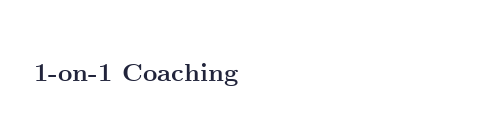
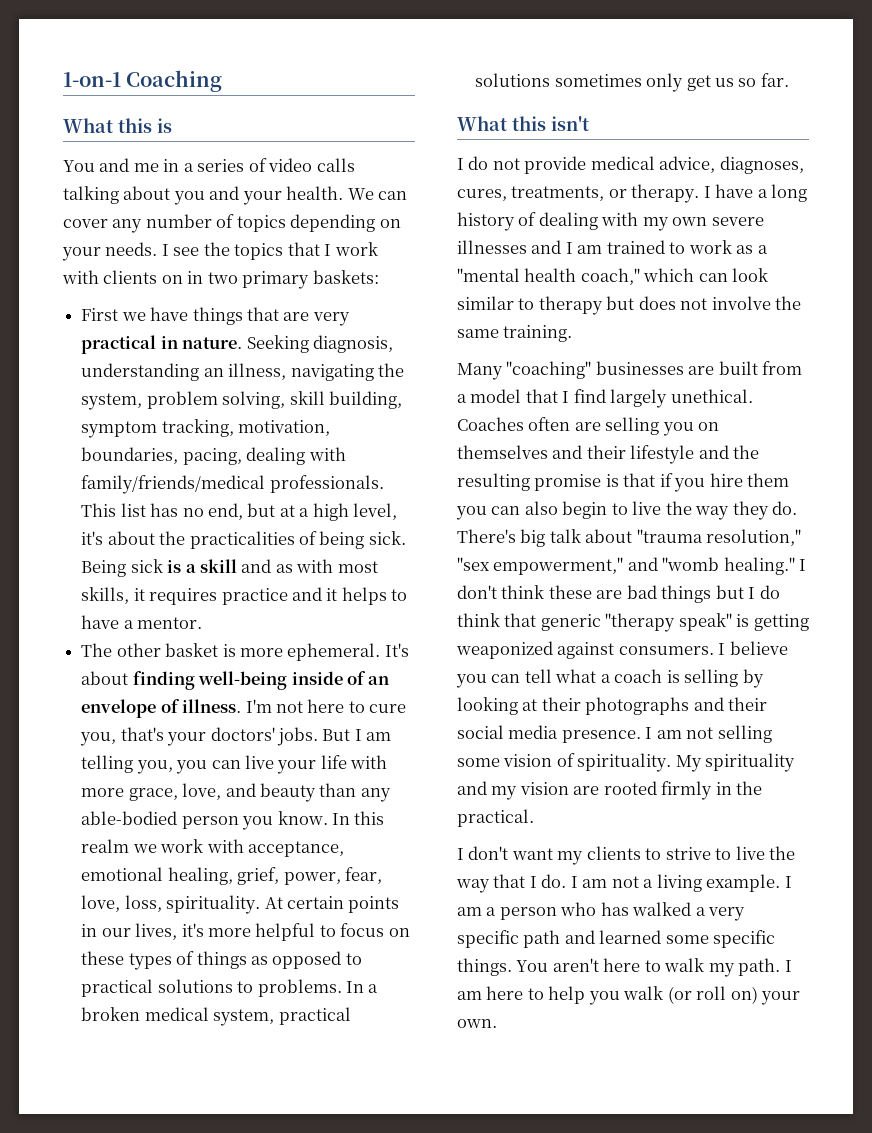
+ What this is
+ You and me in a series of video calls talking about you and your health. We can cover any number of topics depending on your needs. I see the topics that I work with clients on in two primary baskets:
+ First we have things that are very practical in nature. Seeking diagnosis, understanding an illness, navigating the system, problem solving, skill building, symptom tracking, motivation, boundaries, pacing, dealing with family/friends/medical professionals. This list has no end, but at a high level, it's about the practicalities of being sick. Being sick is a skill and as with most skills, it requires practice and it helps to have a mentor.
+ The other basket is more ephemeral. It's about finding well-being inside of an envelope of illness. I'm not here to cure you, that's your doctors' jobs. But I am telling you, you can live your life with more grace, love, and beauty than any able-bodied person you know. In this realm we work with acceptance, emotional healing, grief, power, fear, love, loss, spirituality. At certain points in our lives, it's more helpful to focus on these types of things as opposed to practical solutions to problems. In a broken medical system, practical solutions sometimes only get us so far.
+ What this isn't
+ I do not provide medical advice, diagnoses, cures, treatments, or therapy. I have a long history of dealing with my own severe illnesses and I am trained to work as a "mental health coach," which can look similar to therapy but does not involve the same training.
+ Many "coaching" businesses are built from a model that I find largely unethical. Coaches often are selling you on themselves and their lifestyle and the resulting promise is that if you hire them you can also begin to live the way they do. There's big talk about "trauma resolution," "sex empowerment," and "womb healing." I don't think these are bad things but I do think that generic "therapy speak" is getting weaponized against consumers. I believe you can tell what a coach is selling by looking at their photographs and their social media presence. I am not selling some vision of spirituality. My spirituality and my vision are rooted firmly in the practical.
+ I don't want my clients to strive to live the way that I do. I am not a living example. I am a person who has walked a very specific path and learned some specific things. You aren't here to walk my path. I am here to help you walk (or roll on) your own.

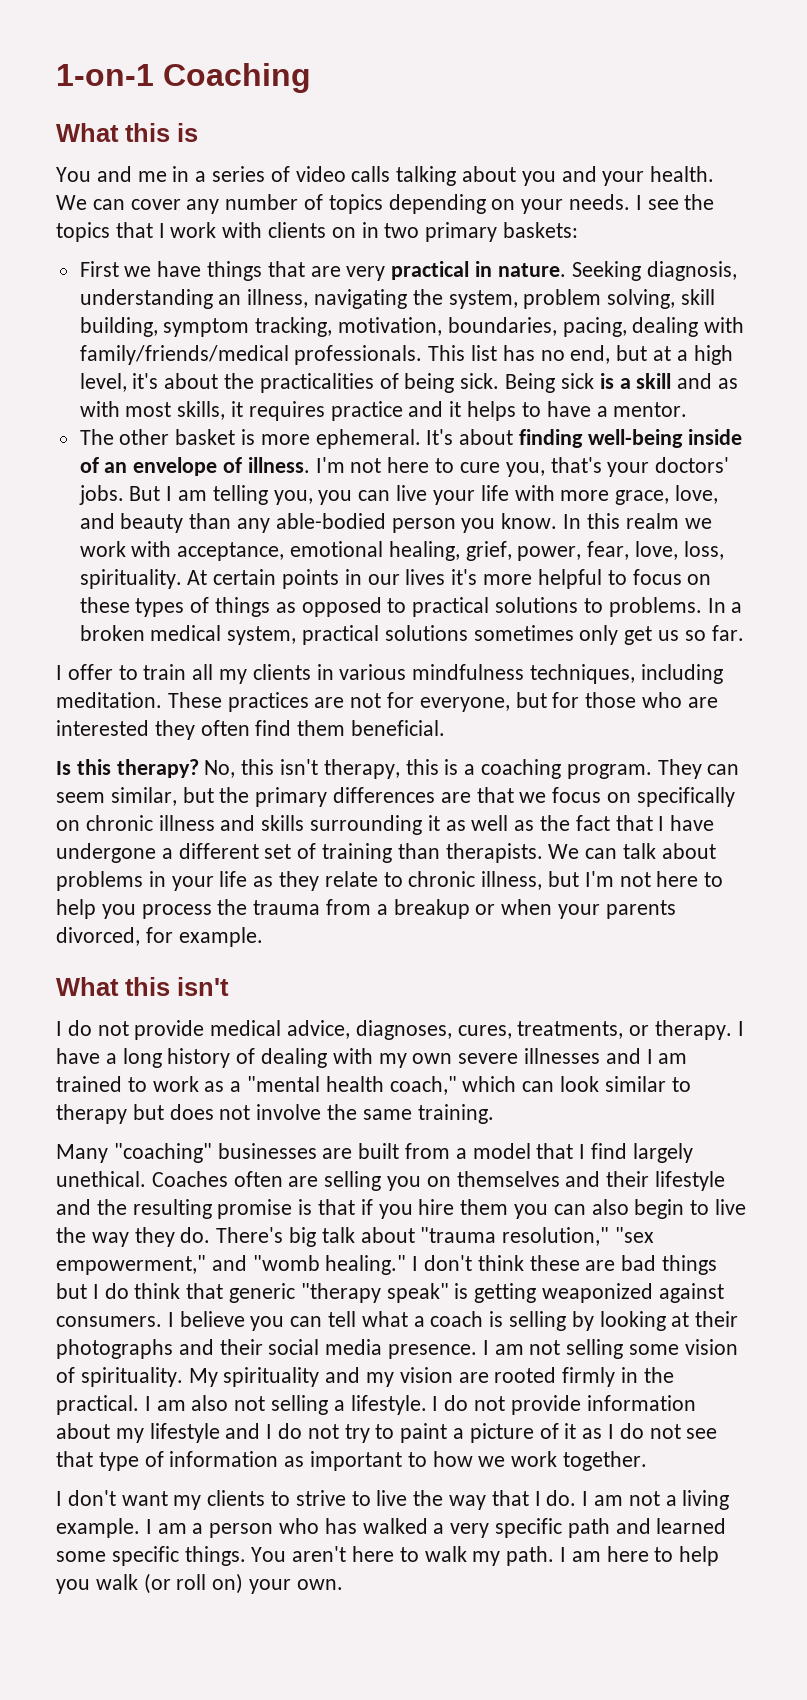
- At certain points in our lives, it's more helpful to focus on these types of things as opposed to practical solutions to problems.
+ At certain points in our lives it's more helpful to focus on these types of things as opposed to practical solutions to problems.
+ I offer to train all my clients in various mindfulness techniques, including meditation. These practices are not for everyone, but for those who are interested they often find them beneficial.
+ Is this therapy? No, this isn't therapy, this is a coaching program. They can seem similar, but the primary differences are that we focus on specifically on chronic illness and skills surrounding it as well as the fact that I have undergone a different set of training than therapists. We can talk about problems in your life as they relate to chronic illness, but I'm not here to help you process the trauma from a breakup or when your parents divorced, for example.
+ I am also not selling a lifestyle. I do not provide information about my lifestyle and I do not try to paint a picture of it as I do not see that type of information as important to how we work together.

